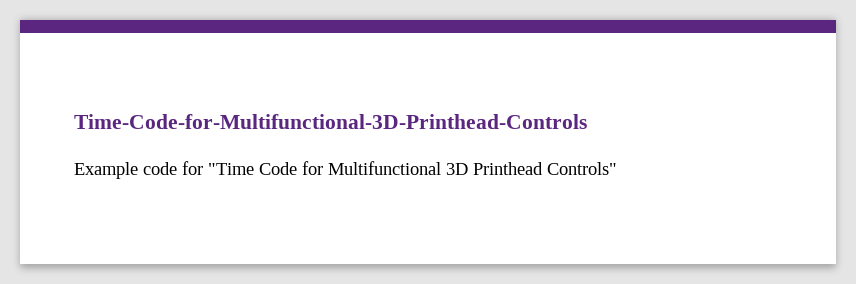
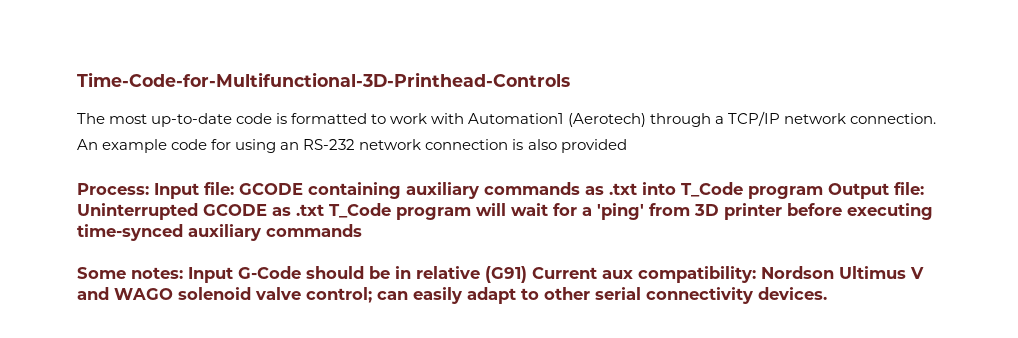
- Example code for "Time Code for Multifunctional 3D Printhead Controls"
+ The most up-to-date code is formatted to work with Automation1 (Aerotech) through a TCP/IP network connection. An example code for using an RS-232 network connection is also provided
+ Process: Input file: GCODE containing auxiliary commands as .txt into T_Code program Output file: Uninterrupted GCODE as .txt T_Code program will wait for a 'ping' from 3D printer before executing time-synced auxiliary commands
+ Some notes: Input G-Code should be in relative (G91) Current aux compatibility: Nordson Ultimus V and WAGO solenoid valve control; can easily adapt to other serial connectivity devices.

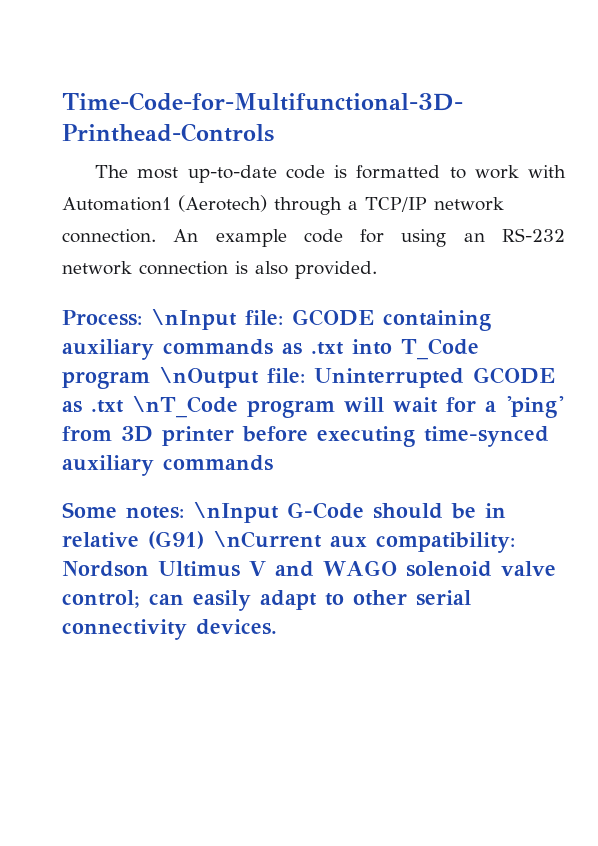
- An example code for using an RS-232 network connection is also provided
+ An example code for using an RS-232 network connection is also provided.
- Process: Input file: GCODE containing auxiliary commands as .txt into T_Code program Output file: Uninterrupted GCODE as .txt T_Code program will wait for a 'ping' from 3D printer before executing time-synced auxiliary commands
+ Process: \nInput file: GCODE containing auxiliary commands as .txt into T_Code program \nOutput file: Uninterrupted GCODE as .txt \nT_Code program will wait for a 'ping' from 3D printer before executing time-synced auxiliary commands
- Some notes: Input G-Code should be in relative (G91) Current aux compatibility: Nordson Ultimus V and WAGO solenoid valve control; can easily adapt to other serial connectivity devices.
+ Some notes: \nInput G-Code should be in relative (G91) \nCurrent aux compatibility: Nordson Ultimus V and WAGO solenoid valve control; can easily adapt to other serial connectivity devices.

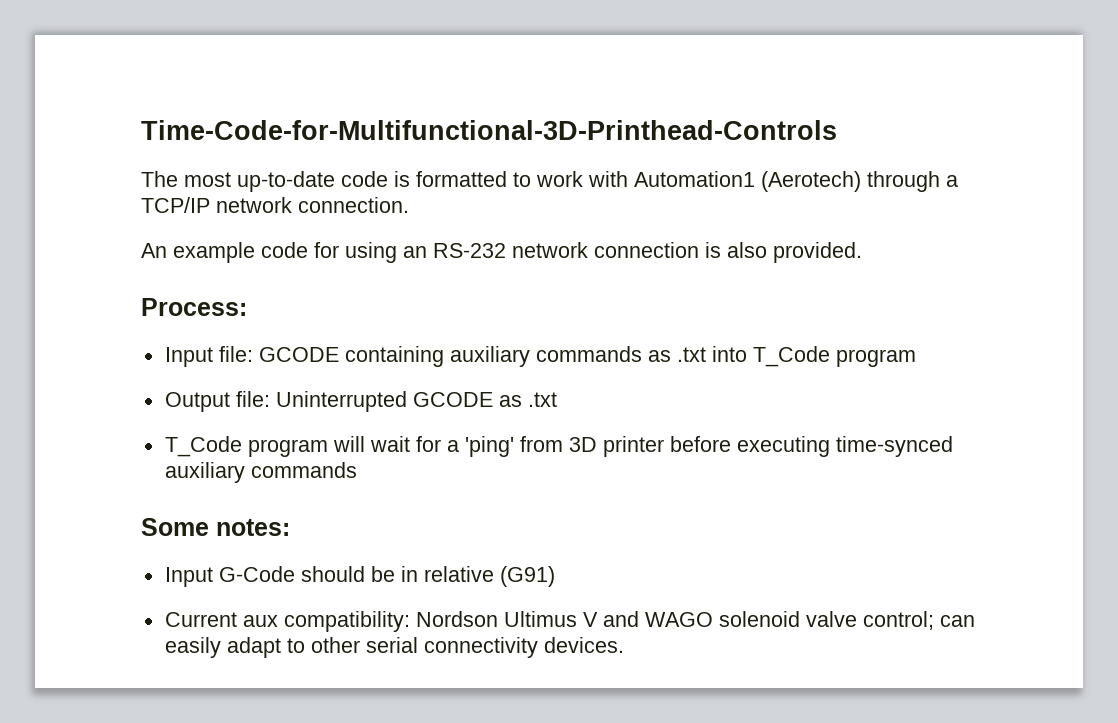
- The most up-to-date code is formatted to work with Automation1 (Aerotech) through a TCP/IP network connection. An example code for using an RS-232 network connection is also provided.
+ The most up-to-date code is formatted to work with Automation1 (Aerotech) through a TCP/IP network connection.
+ An example code for using an RS-232 network connection is also provided.
- Process: \nInput file: GCODE containing auxiliary commands as .txt into T_Code program \nOutput file: Uninterrupted GCODE as .txt \nT_Code program will wait for a 'ping' from 3D printer before executing time-synced auxiliary commands
+ Process:
+ Input file: GCODE containing auxiliary commands as .txt into T_Code program
+ Output file: Uninterrupted GCODE as .txt
+ T_Code program will wait for a 'ping' from 3D printer before executing time-synced auxiliary commands
- Some notes: \nInput G-Code should be in relative (G91) \nCurrent aux compatibility: Nordson Ultimus V and WAGO solenoid valve control; can easily adapt to other serial connectivity devices.
+ Some notes:
+ Input G-Code should be in relative (G91)
+ Current aux compatibility: Nordson Ultimus V and WAGO solenoid valve control; can easily adapt to other serial connectivity devices.

